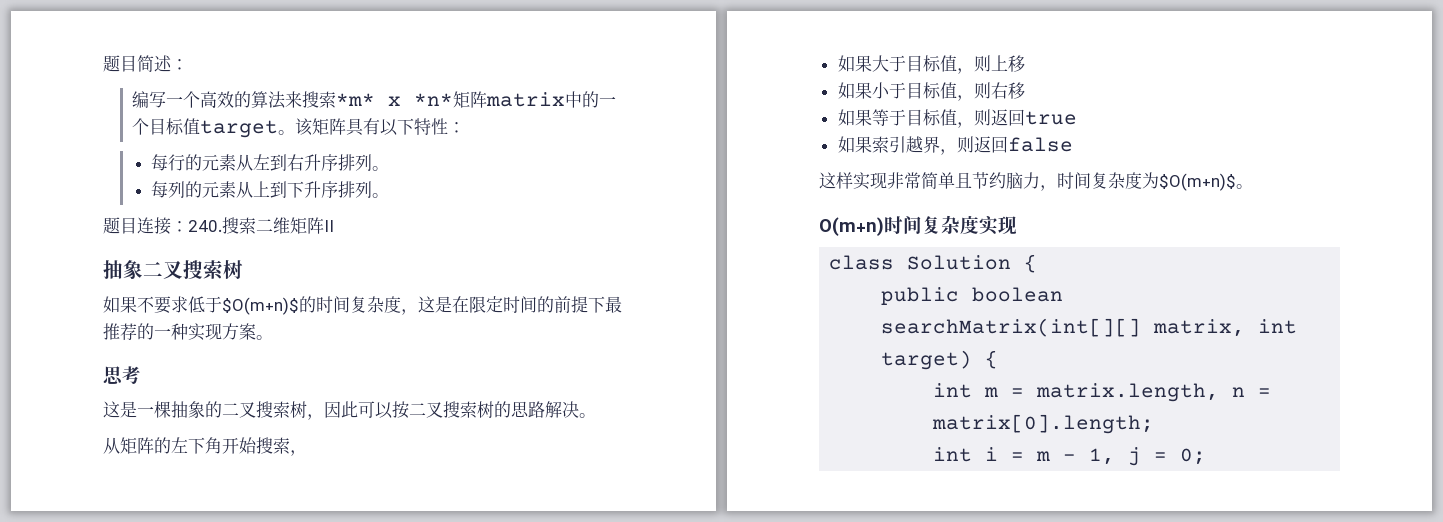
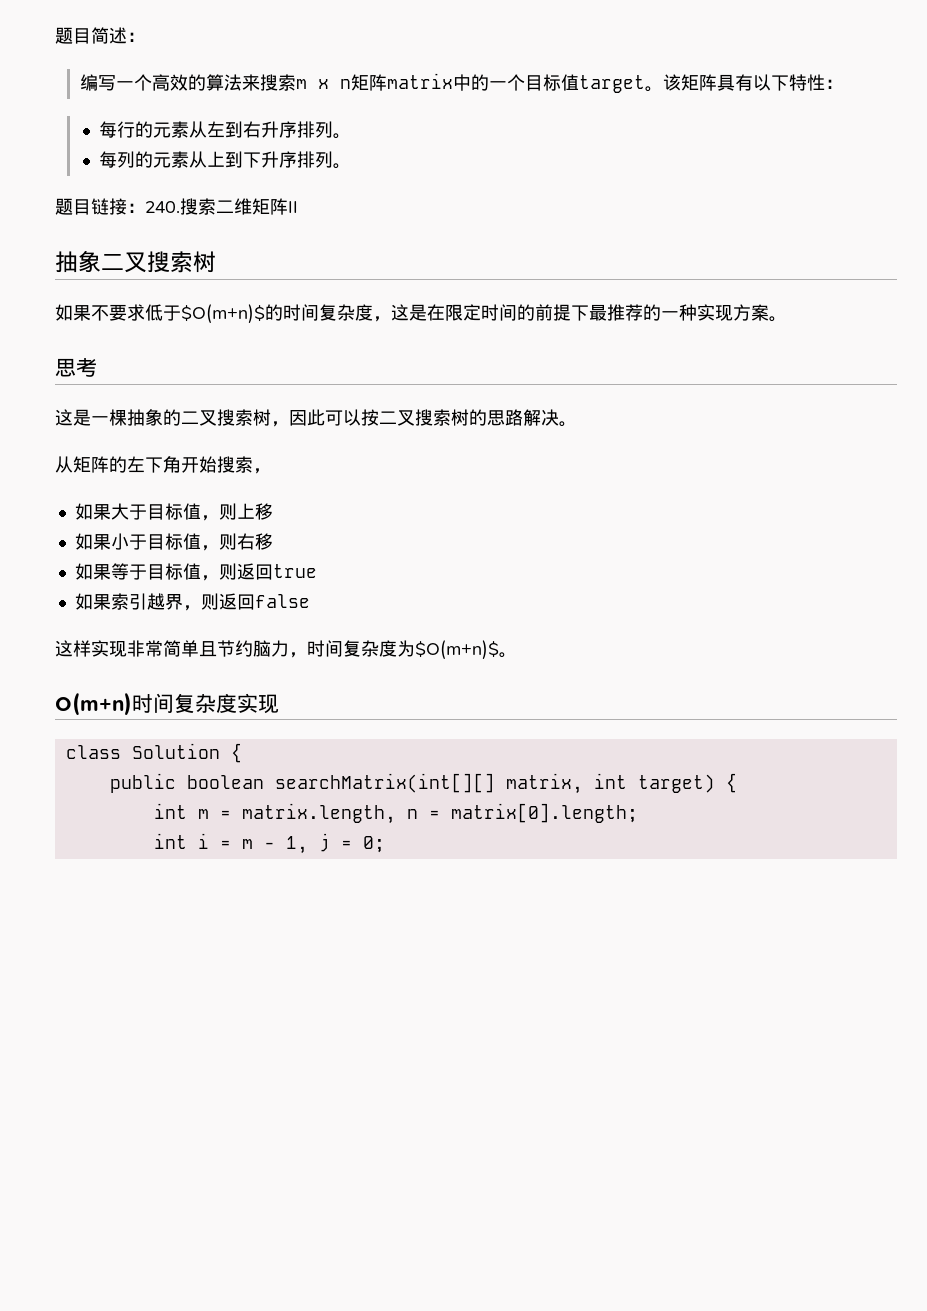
- 编写一个高效的算法来搜索*m* x *n*矩阵matrix中的一个目标值target。
+ 编写一个高效的算法来搜索m x n矩阵matrix中的一个目标值target。
- 题目连接：240.搜索二维矩阵II
+ 题目链接：240.搜索二维矩阵II

